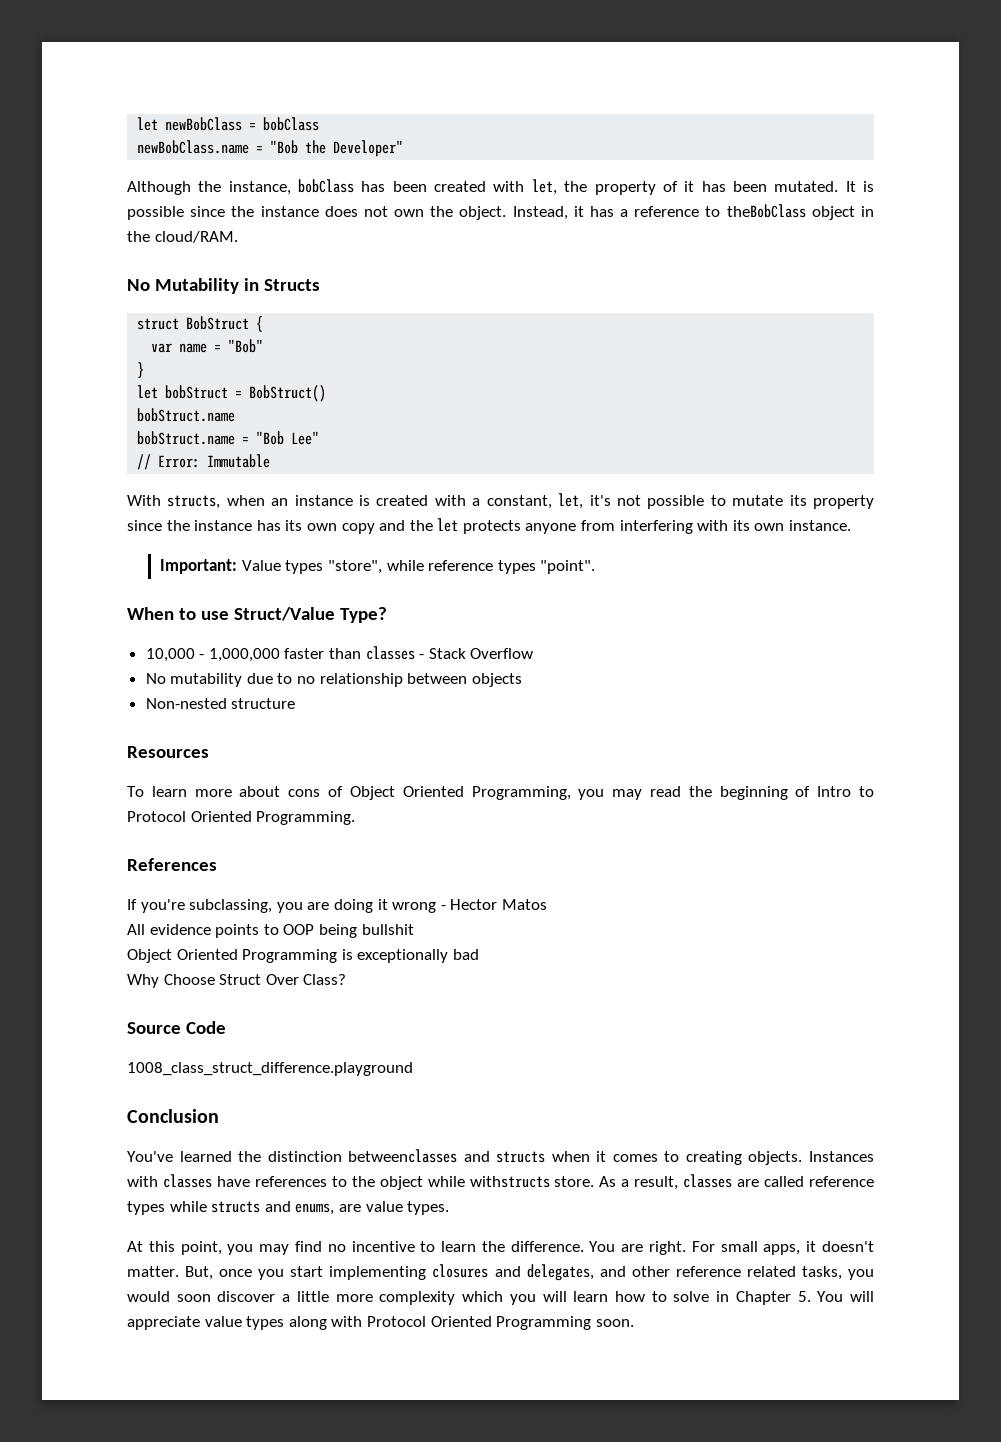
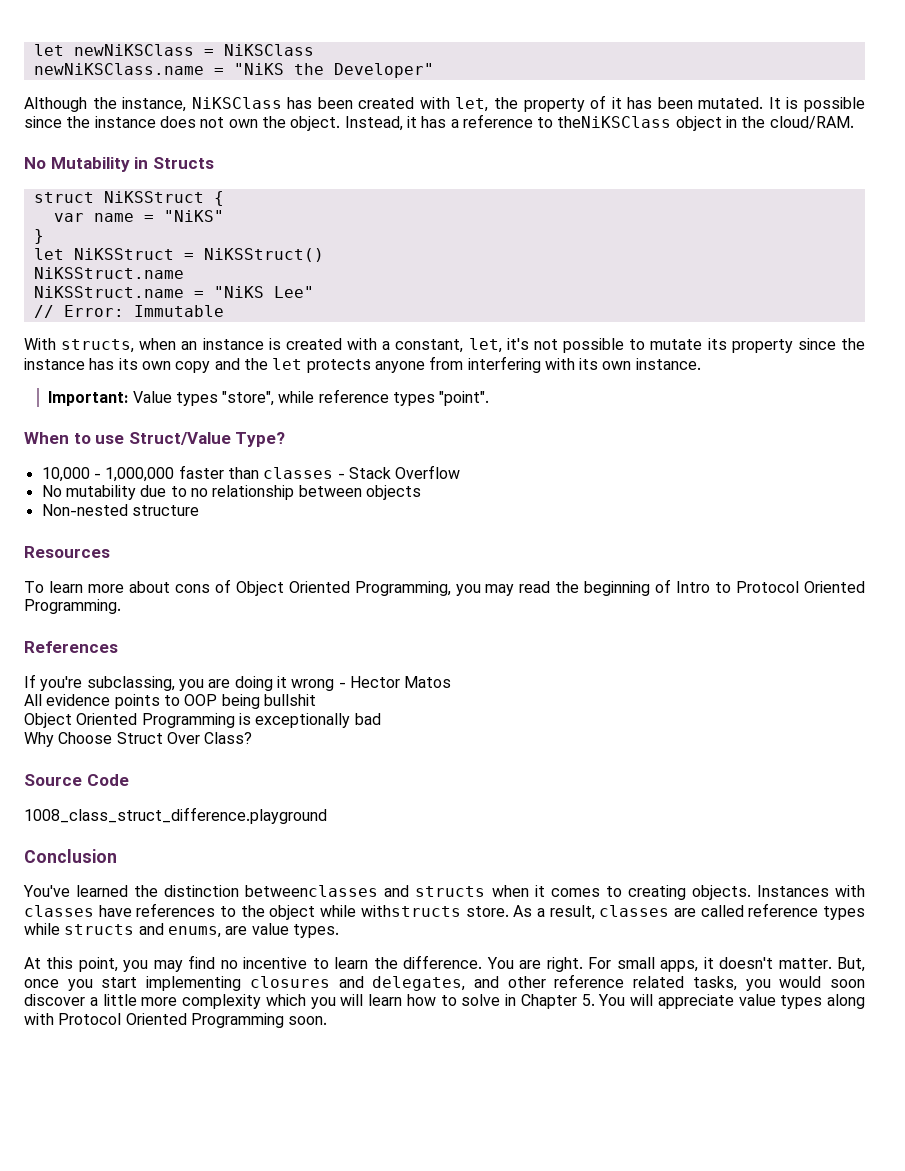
- let newBobClass = bobClass
- newBobClass.name = "Bob the Developer"
+ let newNiKSClass = NiKSClass
+ newNiKSClass.name = "NiKS the Developer"
- Although the instance, bobClass has been created with let, the property of it has been mutated.
+ Although the instance, NiKSClass has been created with let, the property of it has been mutated.
- Instead, it has a reference to theBobClass object in the cloud/RAM.
+ Instead, it has a reference to theNiKSClass object in the cloud/RAM.
- struct BobStruct {
+ struct NiKSStruct {
- var name = "Bob"
+ var name = "NiKS"
- let bobStruct = BobStruct()
- bobStruct.name
- bobStruct.name = "Bob Lee"
+ let NiKSStruct = NiKSStruct()
+ NiKSStruct.name
+ NiKSStruct.name = "NiKS Lee"

